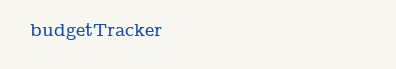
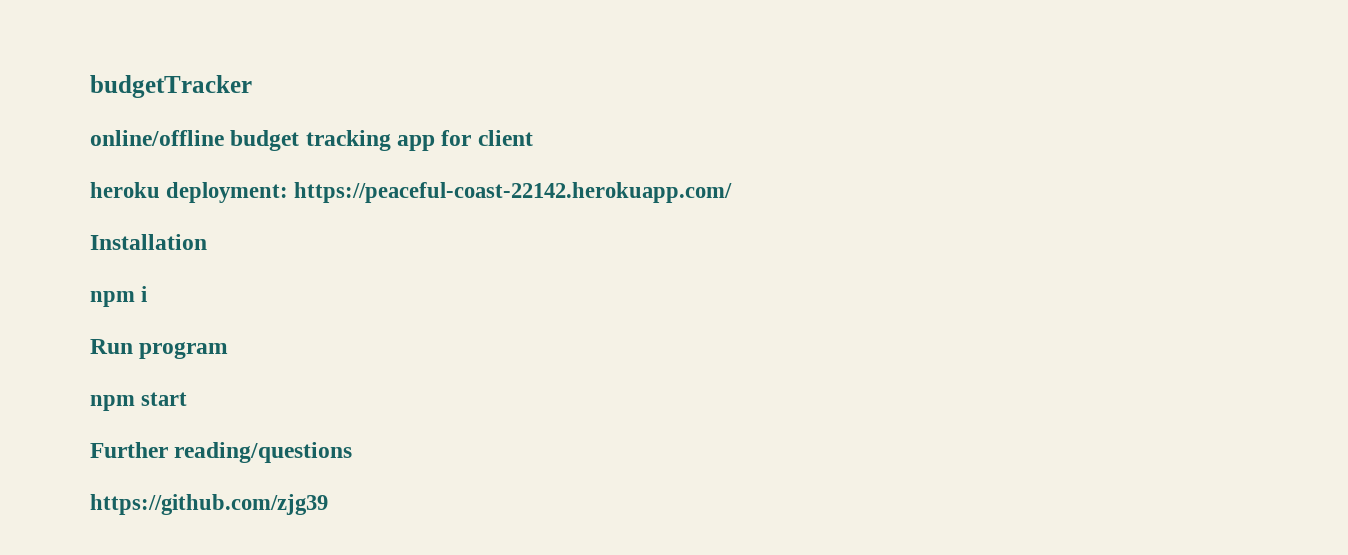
+ online/offline budget tracking app for client
+ heroku deployment: https://peaceful-coast-22142.herokuapp.com/
+ Installation
+ npm i
+ Run program
+ npm start
+ Further reading/questions
+ https://github.com/zjg39

